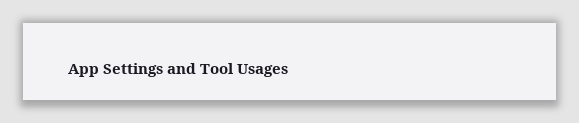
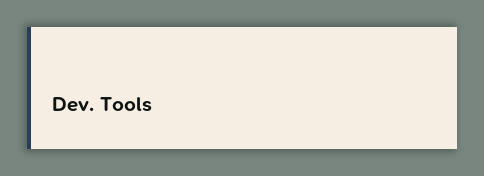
- App Settings and Tool Usages
+ Dev. Tools

